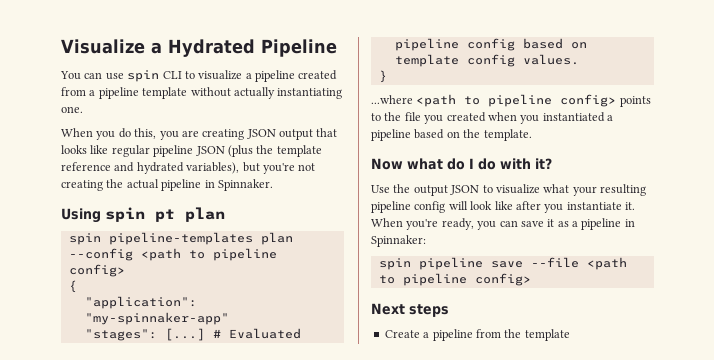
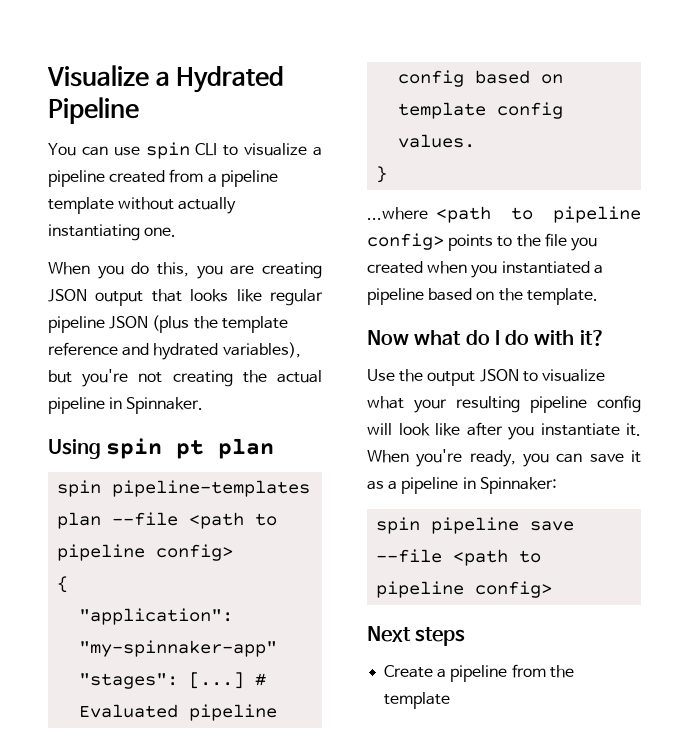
- spin pipeline-templates plan --config <path to pipeline config>
+ spin pipeline-templates plan --file <path to pipeline config>

